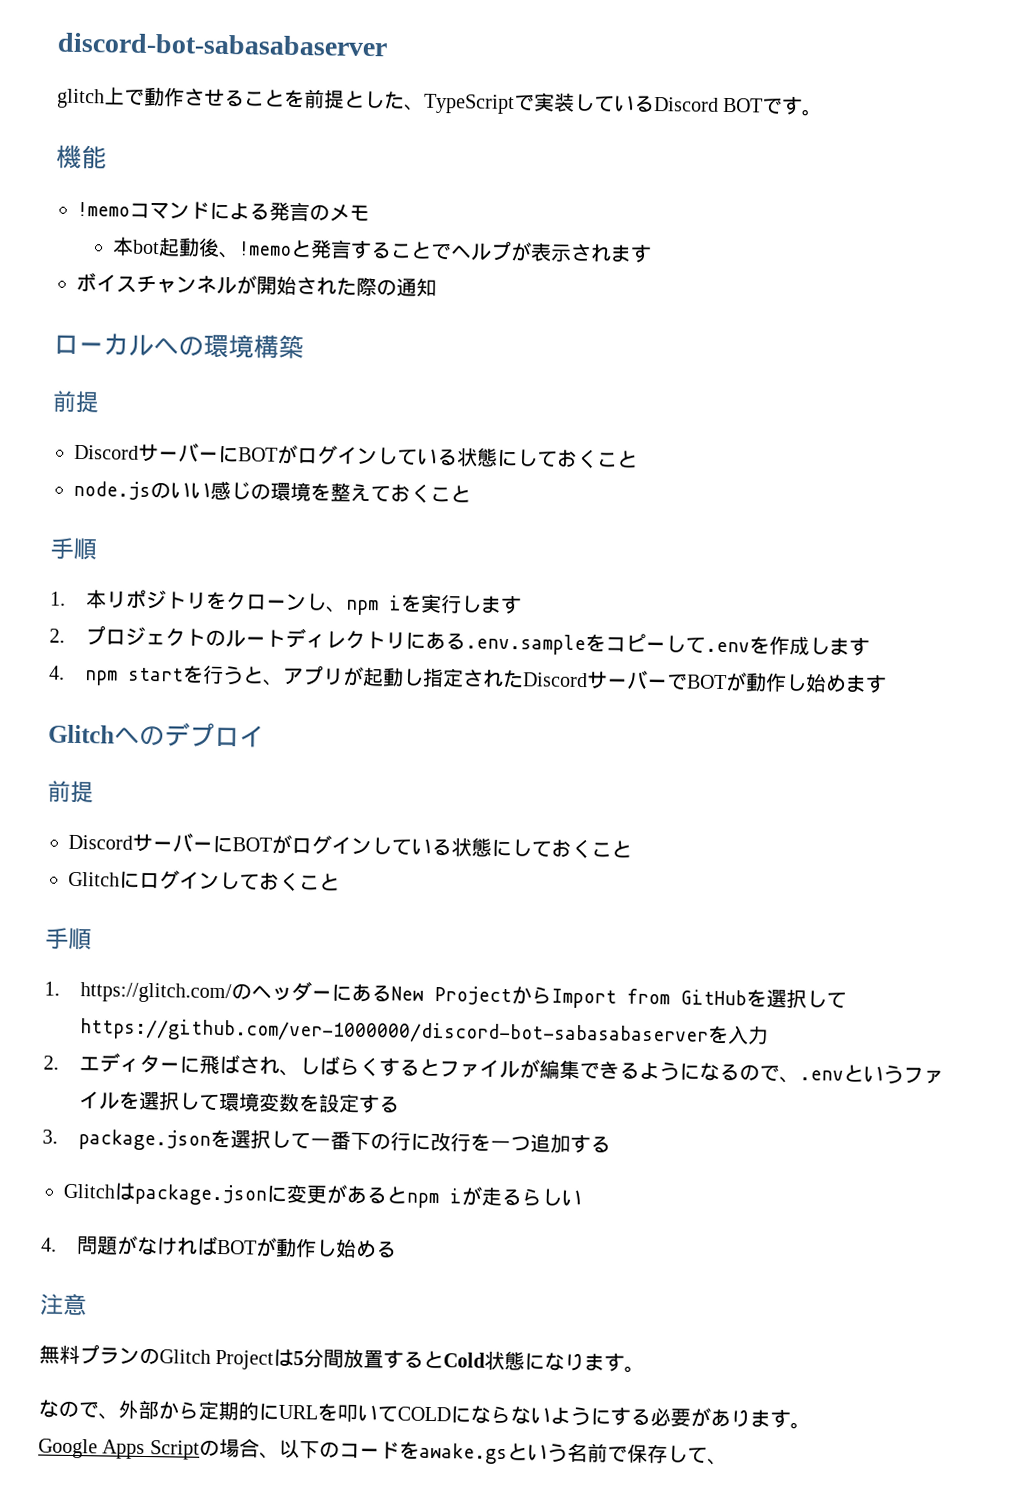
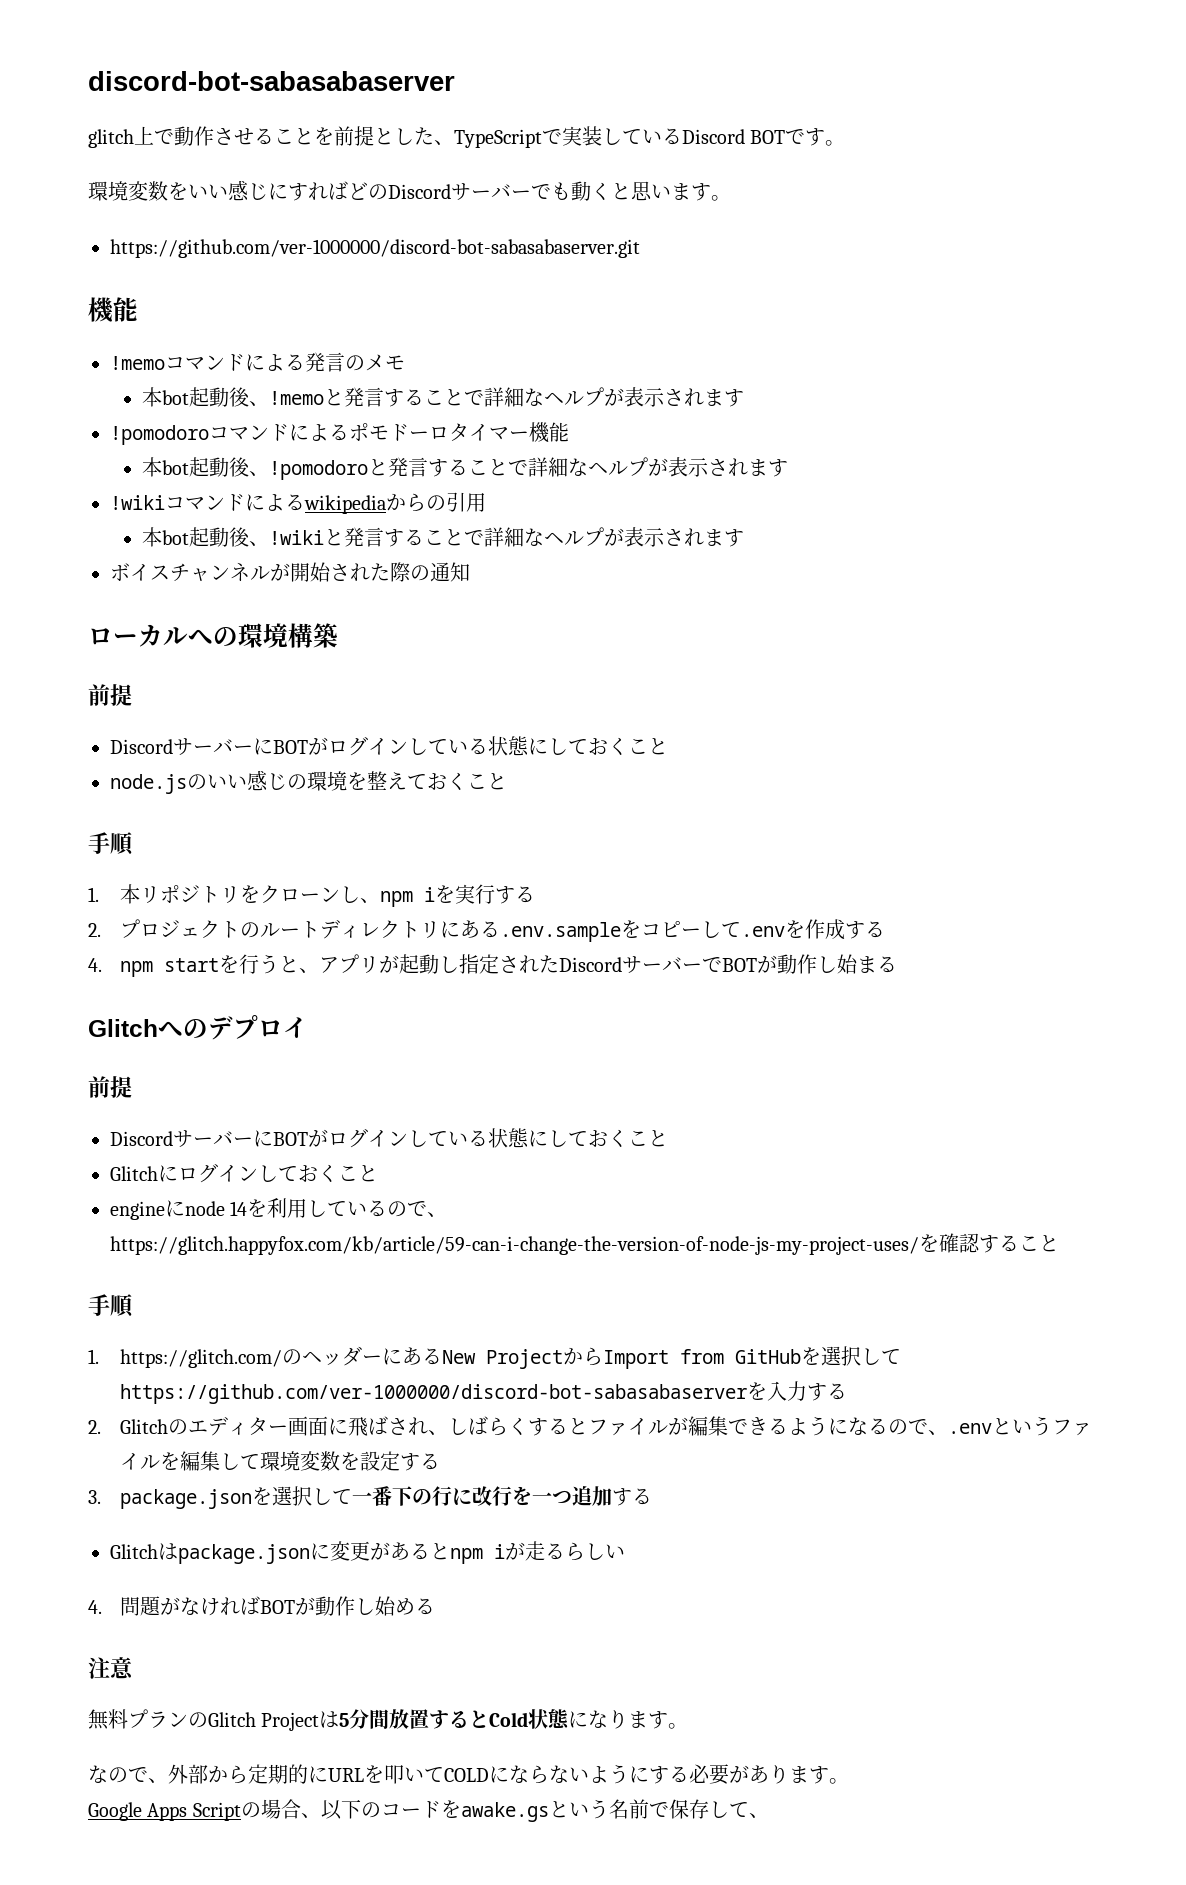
+ 環境変数をいい感じにすればどのDiscordサーバーでも動くと思います。
+ https://github.com/ver-1000000/discord-bot-sabasabaserver.git
- 本bot起動後、!memoと発言することでヘルプが表示されます
+ 本bot起動後、!memoと発言することで詳細なヘルプが表示されます
+ !pomodoroコマンドによるポモドーロタイマー機能
+ 本bot起動後、!pomodoroと発言することで詳細なヘルプが表示されます
+ !wikiコマンドによるwikipediaからの引用
+ 本bot起動後、!wikiと発言することで詳細なヘルプが表示されます
- 1.本リポジトリをクローンし、npm iを実行します
+ 1.本リポジトリをクローンし、npm iを実行する
- 2.プロジェクトのルートディレクトリにある.env.sampleをコピーして.envを作成します
+ 2.プロジェクトのルートディレクトリにある.env.sampleをコピーして.envを作成する
- 4. npm startを行うと、アプリが起動し指定されたDiscordサーバーでBOTが動作し始めます
+ 4. npm startを行うと、アプリが起動し指定されたDiscordサーバーでBOTが動作し始まる
+ engineにnode 14を利用しているので、https://glitch.happyfox.com/kb/article/59-can-i-change-the-version-of-node-js-my-project-uses/を確認すること
- 1. https://glitch.com/のヘッダーにあるNew ProjectからImport from GitHubを選択してhttps://github.com/ver-1000000/discord-bot-sabasabaserverを入力
- 2.エディターに飛ばされ、しばらくするとファイルが編集できるようになるので、.envというファイルを選択して環境変数を設定する
+ 1. https://glitch.com/のヘッダーにあるNew ProjectからImport from GitHubを選択してhttps://github.com/ver-1000000/discord-bot-sabasabaserverを入力する
+ 2. Glitchのエディター画面に飛ばされ、しばらくするとファイルが編集できるようになるので、.envというファイルを編集して環境変数を設定する

